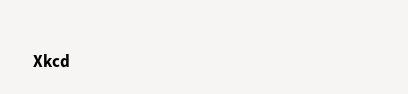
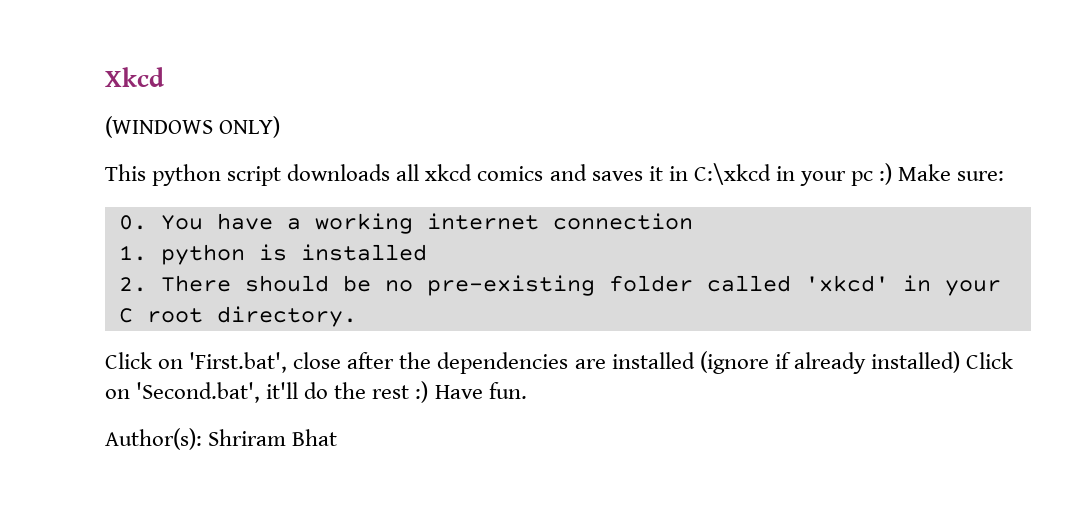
+ (WINDOWS ONLY)
+ This python script downloads all xkcd comics and saves it in C:\xkcd in your pc :) Make sure:
+ 0. You have a working internet connection
+ 1. python is installed
+ 2. There should be no pre-existing folder called 'xkcd' in your C root directory.
+ Click on 'First.bat', close after the dependencies are installed (ignore if already installed) Click on 'Second.bat', it'll do the rest :) Have fun.
+ Author(s): Shriram Bhat

